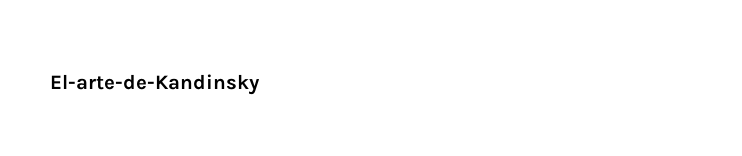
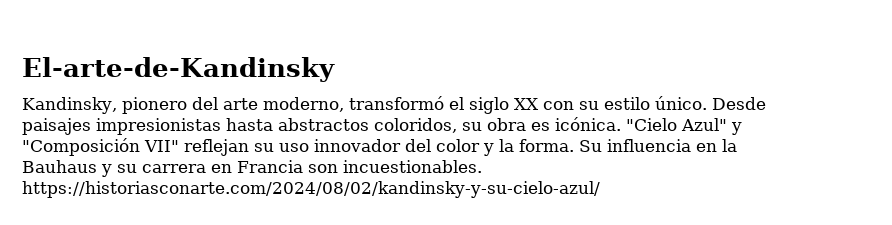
+ Kandinsky, pionero del arte moderno, transformó el siglo XX con su estilo único. Desde paisajes impresionistas hasta abstractos coloridos, su obra es icónica. "Cielo Azul" y "Composición VII" reflejan su uso innovador del color y la forma. Su influencia en la Bauhaus y su carrera en Francia son incuestionables. https://historiasconarte.com/2024/08/02/kandinsky-y-su-cielo-azul/

